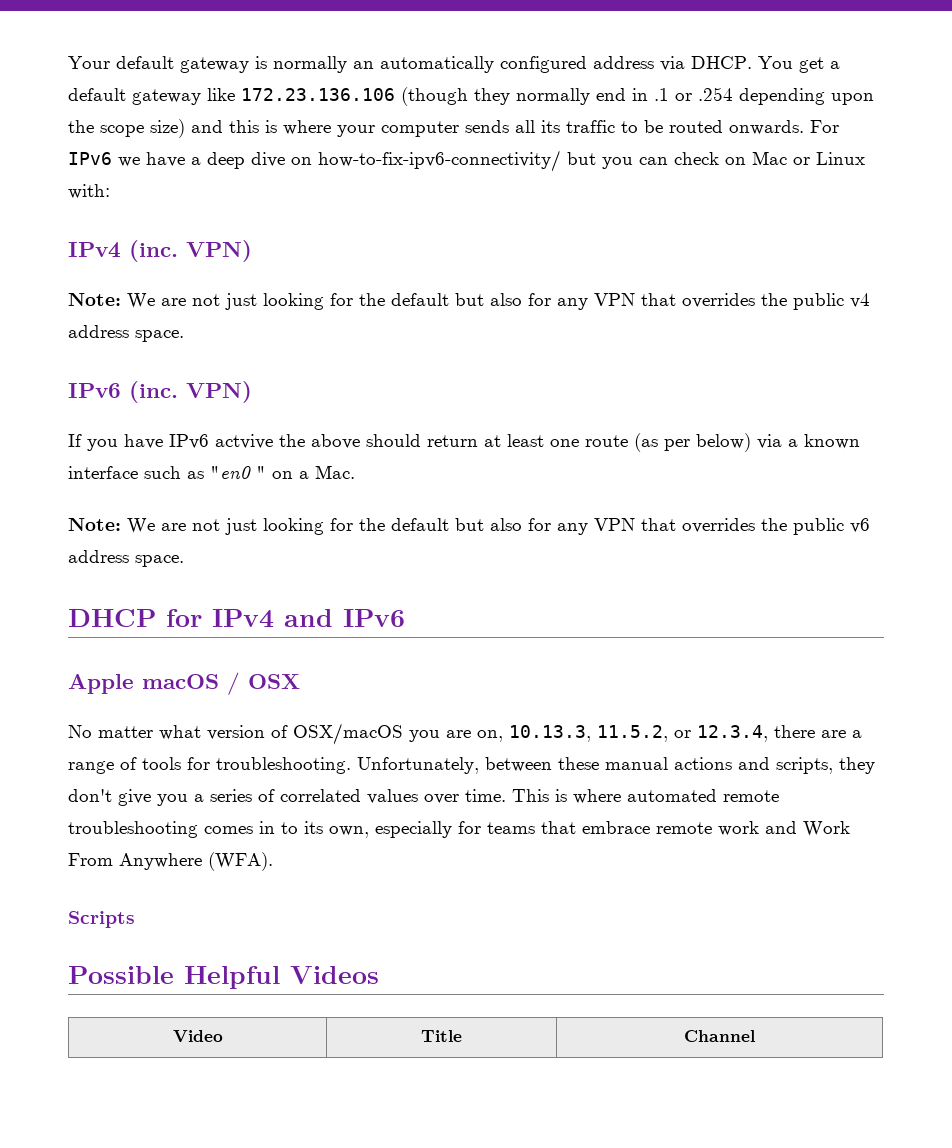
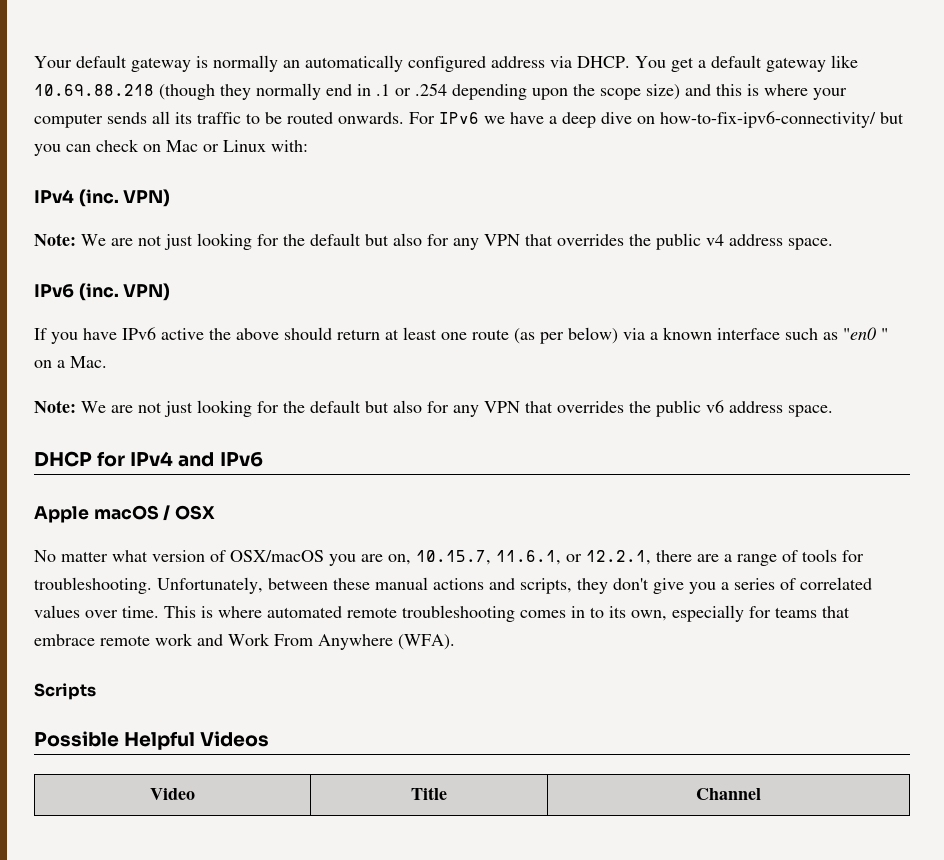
- You get a default gateway like 172.23.136.106 (though they normally end in .1 or .254 depending upon the scope size) and this is where your computer sends all its traffic to be routed onwards.
+ You get a default gateway like 10.69.88.218 (though they normally end in .1 or .254 depending upon the scope size) and this is where your computer sends all its traffic to be routed onwards.
- If you have IPv6 actvive the above should return at least one route (as per below) via a known interface such as "en0 " on a Mac.
+ If you have IPv6 active the above should return at least one route (as per below) via a known interface such as "en0 " on a Mac.
- No matter what version of OSX/macOS you are on, 10.13.3, 11.5.2, or 12.3.4, there are a range of tools for troubleshooting.
+ No matter what version of OSX/macOS you are on, 10.15.7, 11.6.1, or 12.2.1, there are a range of tools for troubleshooting.

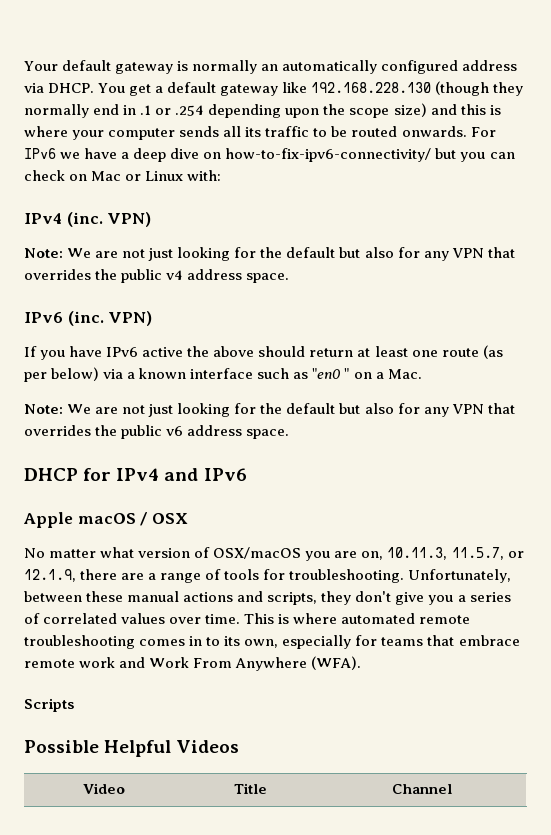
- You get a default gateway like 10.69.88.218 (though they normally end in .1 or .254 depending upon the scope size) and this is where your computer sends all its traffic to be routed onwards.
+ You get a default gateway like 192.168.228.130 (though they normally end in .1 or .254 depending upon the scope size) and this is where your computer sends all its traffic to be routed onwards.
- No matter what version of OSX/macOS you are on, 10.15.7, 11.6.1, or 12.2.1, there are a range of tools for troubleshooting.
+ No matter what version of OSX/macOS you are on, 10.11.3, 11.5.7, or 12.1.9, there are a range of tools for troubleshooting.

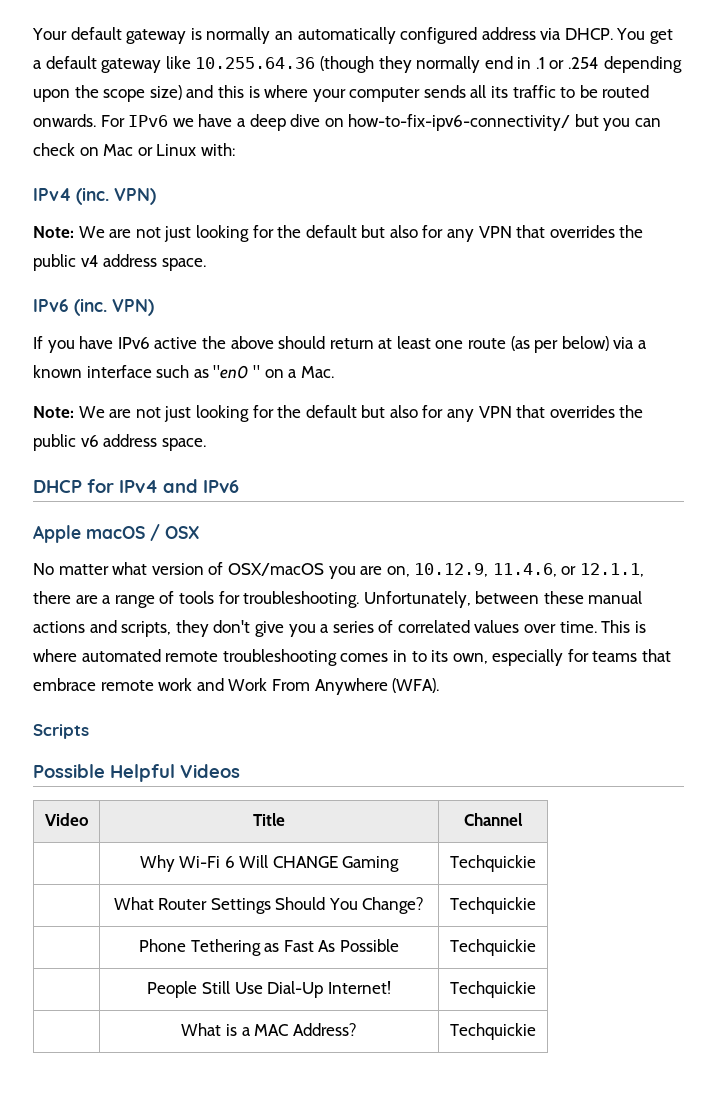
- You get a default gateway like 192.168.228.130 (though they normally end in .1 or .254 depending upon the scope size) and this is where your computer sends all its traffic to be routed onwards.
+ You get a default gateway like 10.255.64.36 (though they normally end in .1 or .254 depending upon the scope size) and this is where your computer sends all its traffic to be routed onwards.
- No matter what version of OSX/macOS you are on, 10.11.3, 11.5.7, or 12.1.9, there are a range of tools for troubleshooting.
+ No matter what version of OSX/macOS you are on, 10.12.9, 11.4.6, or 12.1.1, there are a range of tools for troubleshooting.
+ | Why Wi-Fi 6 Will CHANGE Gaming | Techquickie
+ | What Router Settings Should You Change? | Techquickie
+ | Phone Tethering as Fast As Possible | Techquickie
+ | People Still Use Dial-Up Internet! | Techquickie
+ | What is a MAC Address? | Techquickie

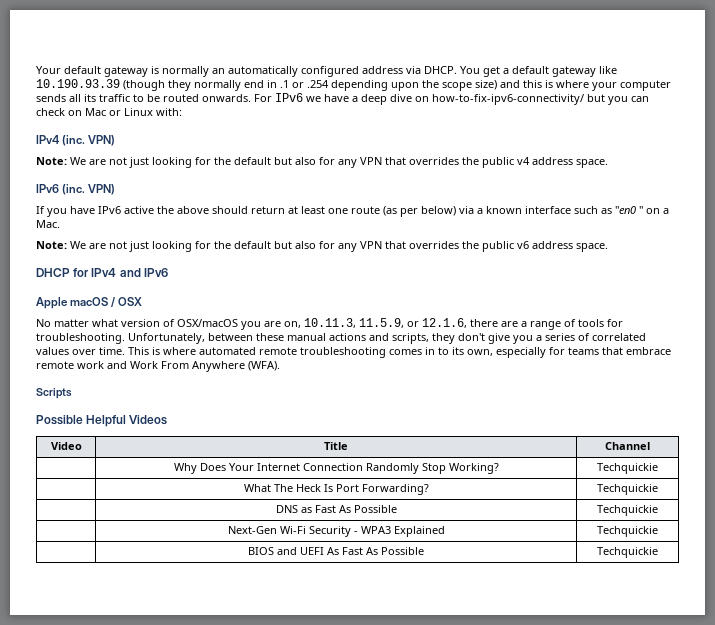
- You get a default gateway like 10.255.64.36 (though they normally end in .1 or .254 depending upon the scope size) and this is where your computer sends all its traffic to be routed onwards.
+ You get a default gateway like 10.190.93.39 (though they normally end in .1 or .254 depending upon the scope size) and this is where your computer sends all its traffic to be routed onwards.
- No matter what version of OSX/macOS you are on, 10.12.9, 11.4.6, or 12.1.1, there are a range of tools for troubleshooting.
+ No matter what version of OSX/macOS you are on, 10.11.3, 11.5.9, or 12.1.6, there are a range of tools for troubleshooting.
- | Why Wi-Fi 6 Will CHANGE Gaming | Techquickie
- | What Router Settings Should You Change? | Techquickie
- | Phone Tethering as Fast As Possible | Techquickie
+ | Why Does Your Internet Connection Randomly Stop Working? | Techquickie
+ | What The Heck Is Port Forwarding? | Techquickie
+ | DNS as Fast As Possible | Techquickie
- | People Still Use Dial-Up Internet! | Techquickie
- | What is a MAC Address? | Techquickie
+ | Next-Gen Wi-Fi Security - WPA3 Explained | Techquickie
+ | BIOS and UEFI As Fast As Possible | Techquickie

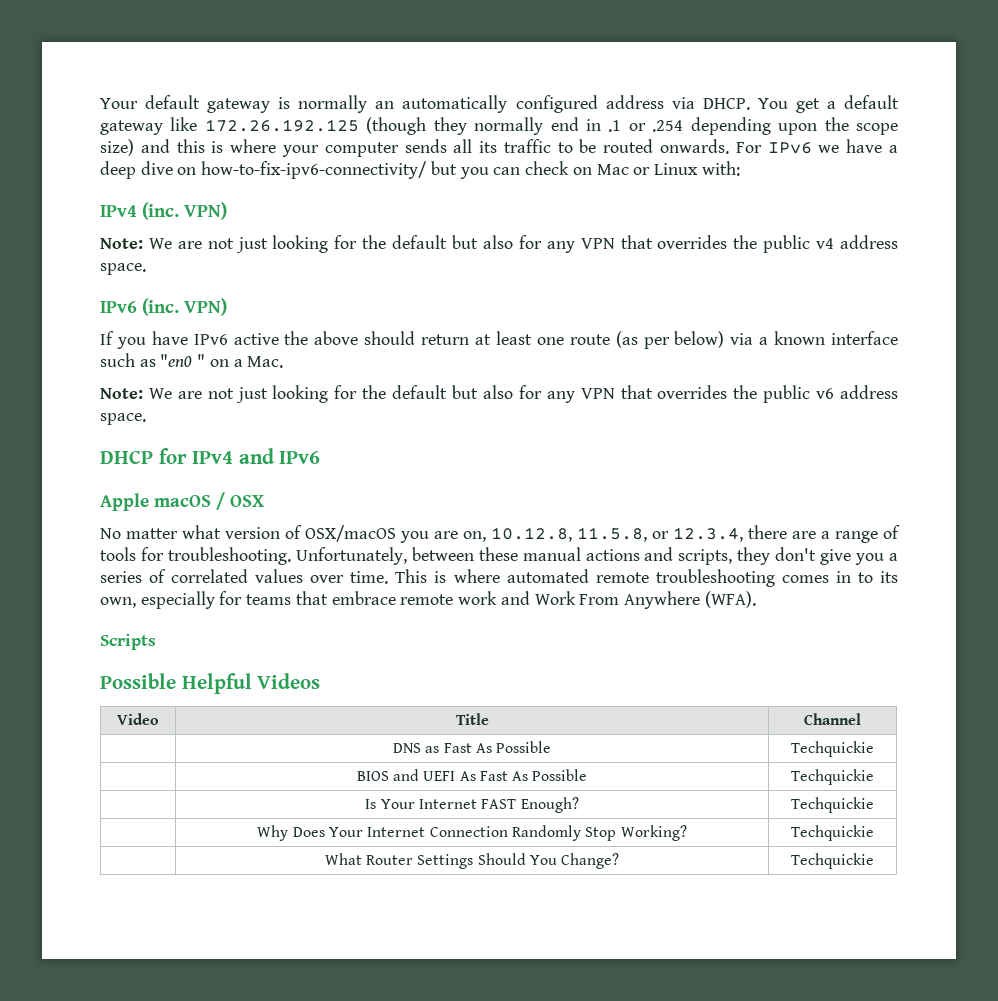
- You get a default gateway like 10.190.93.39 (though they normally end in .1 or .254 depending upon the scope size) and this is where your computer sends all its traffic to be routed onwards.
+ You get a default gateway like 172.26.192.125 (though they normally end in .1 or .254 depending upon the scope size) and this is where your computer sends all its traffic to be routed onwards.
- No matter what version of OSX/macOS you are on, 10.11.3, 11.5.9, or 12.1.6, there are a range of tools for troubleshooting.
+ No matter what version of OSX/macOS you are on, 10.12.8, 11.5.8, or 12.3.4, there are a range of tools for troubleshooting.
+ | DNS as Fast As Possible | Techquickie
+ | BIOS and UEFI As Fast As Possible | Techquickie
+ | Is Your Internet FAST Enough? | Techquickie
- | What The Heck Is Port Forwarding? | Techquickie
- | DNS as Fast As Possible | Techquickie
- | Next-Gen Wi-Fi Security - WPA3 Explained | Techquickie
- | BIOS and UEFI As Fast As Possible | Techquickie
+ | What Router Settings Should You Change? | Techquickie

